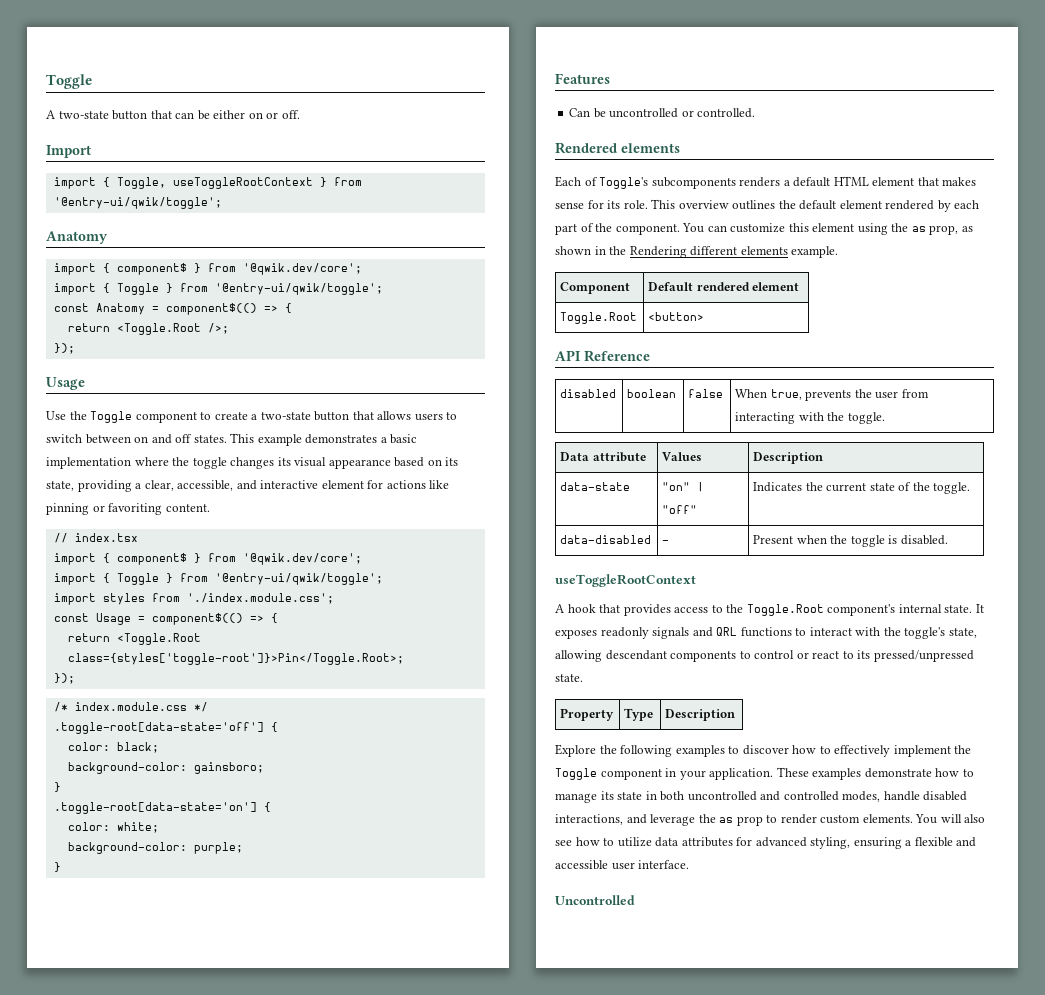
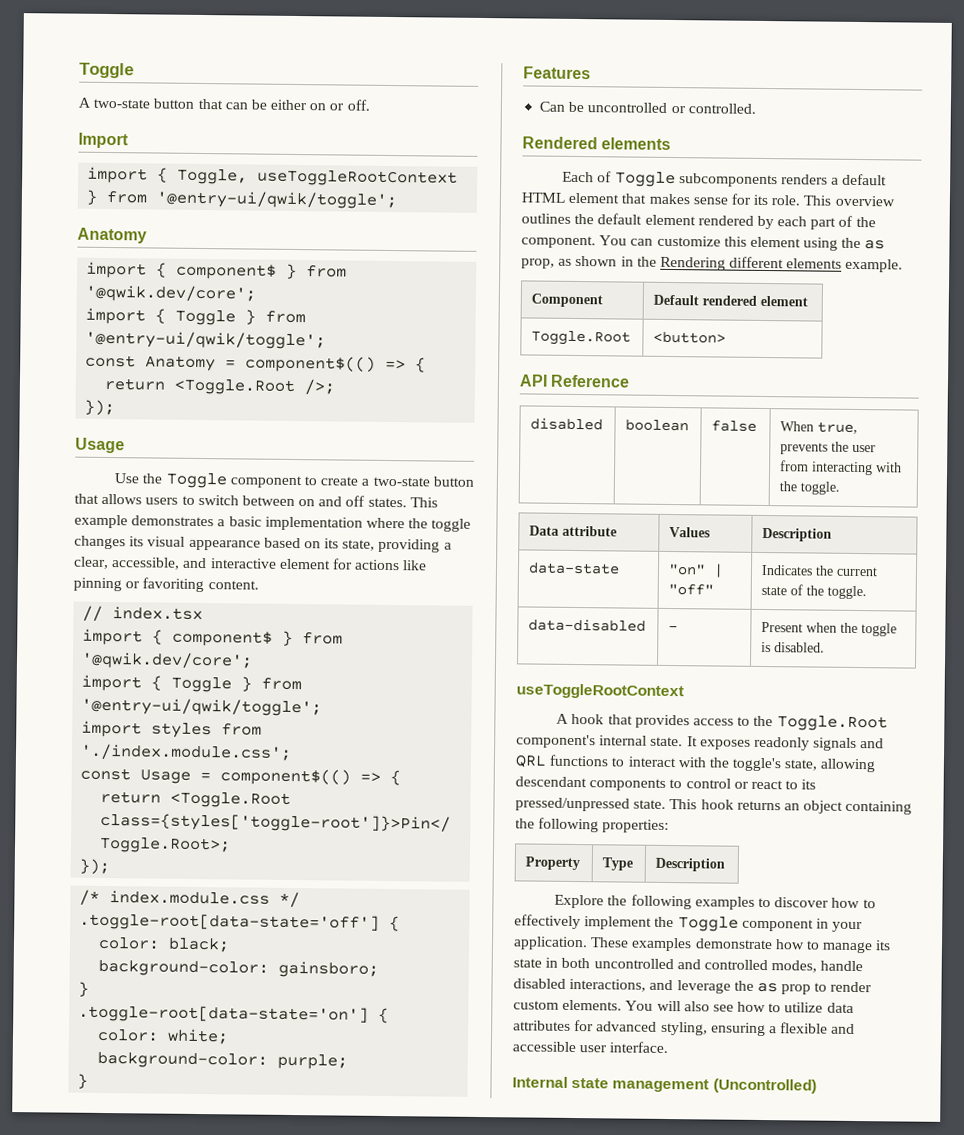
- Each of Toggle's subcomponents renders a default HTML element that makes sense for its role.
+ Each of Toggle subcomponents renders a default HTML element that makes sense for its role.
+ This hook returns an object containing the following properties:
- Uncontrolled
+ Internal state management (Uncontrolled)

